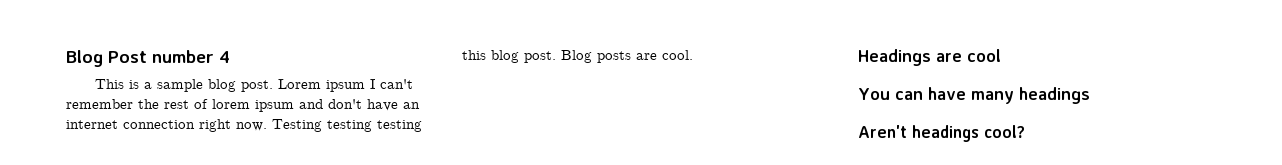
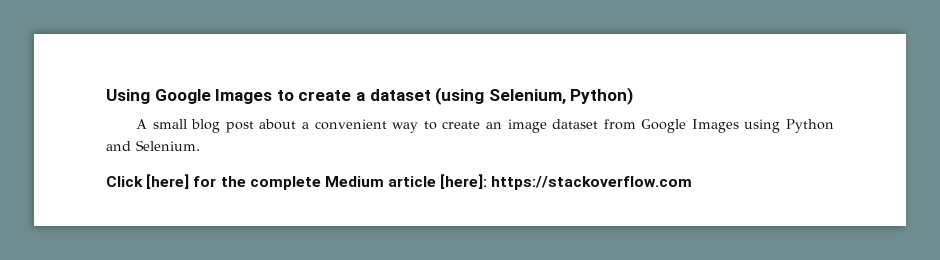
- Blog Post number 4
- This is a sample blog post. Lorem ipsum I can't remember the rest of lorem ipsum and don't have an internet connection right now. Testing testing testing this blog post. Blog posts are cool.
- Headings are cool
- You can have many headings
- Aren't headings cool?
+ Using Google Images to create a dataset (using Selenium, Python)
+ A small blog post about a convenient way to create an image dataset from Google Images using Python and Selenium.
+ Click [here] for the complete Medium article [here]: https://stackoverflow.com

